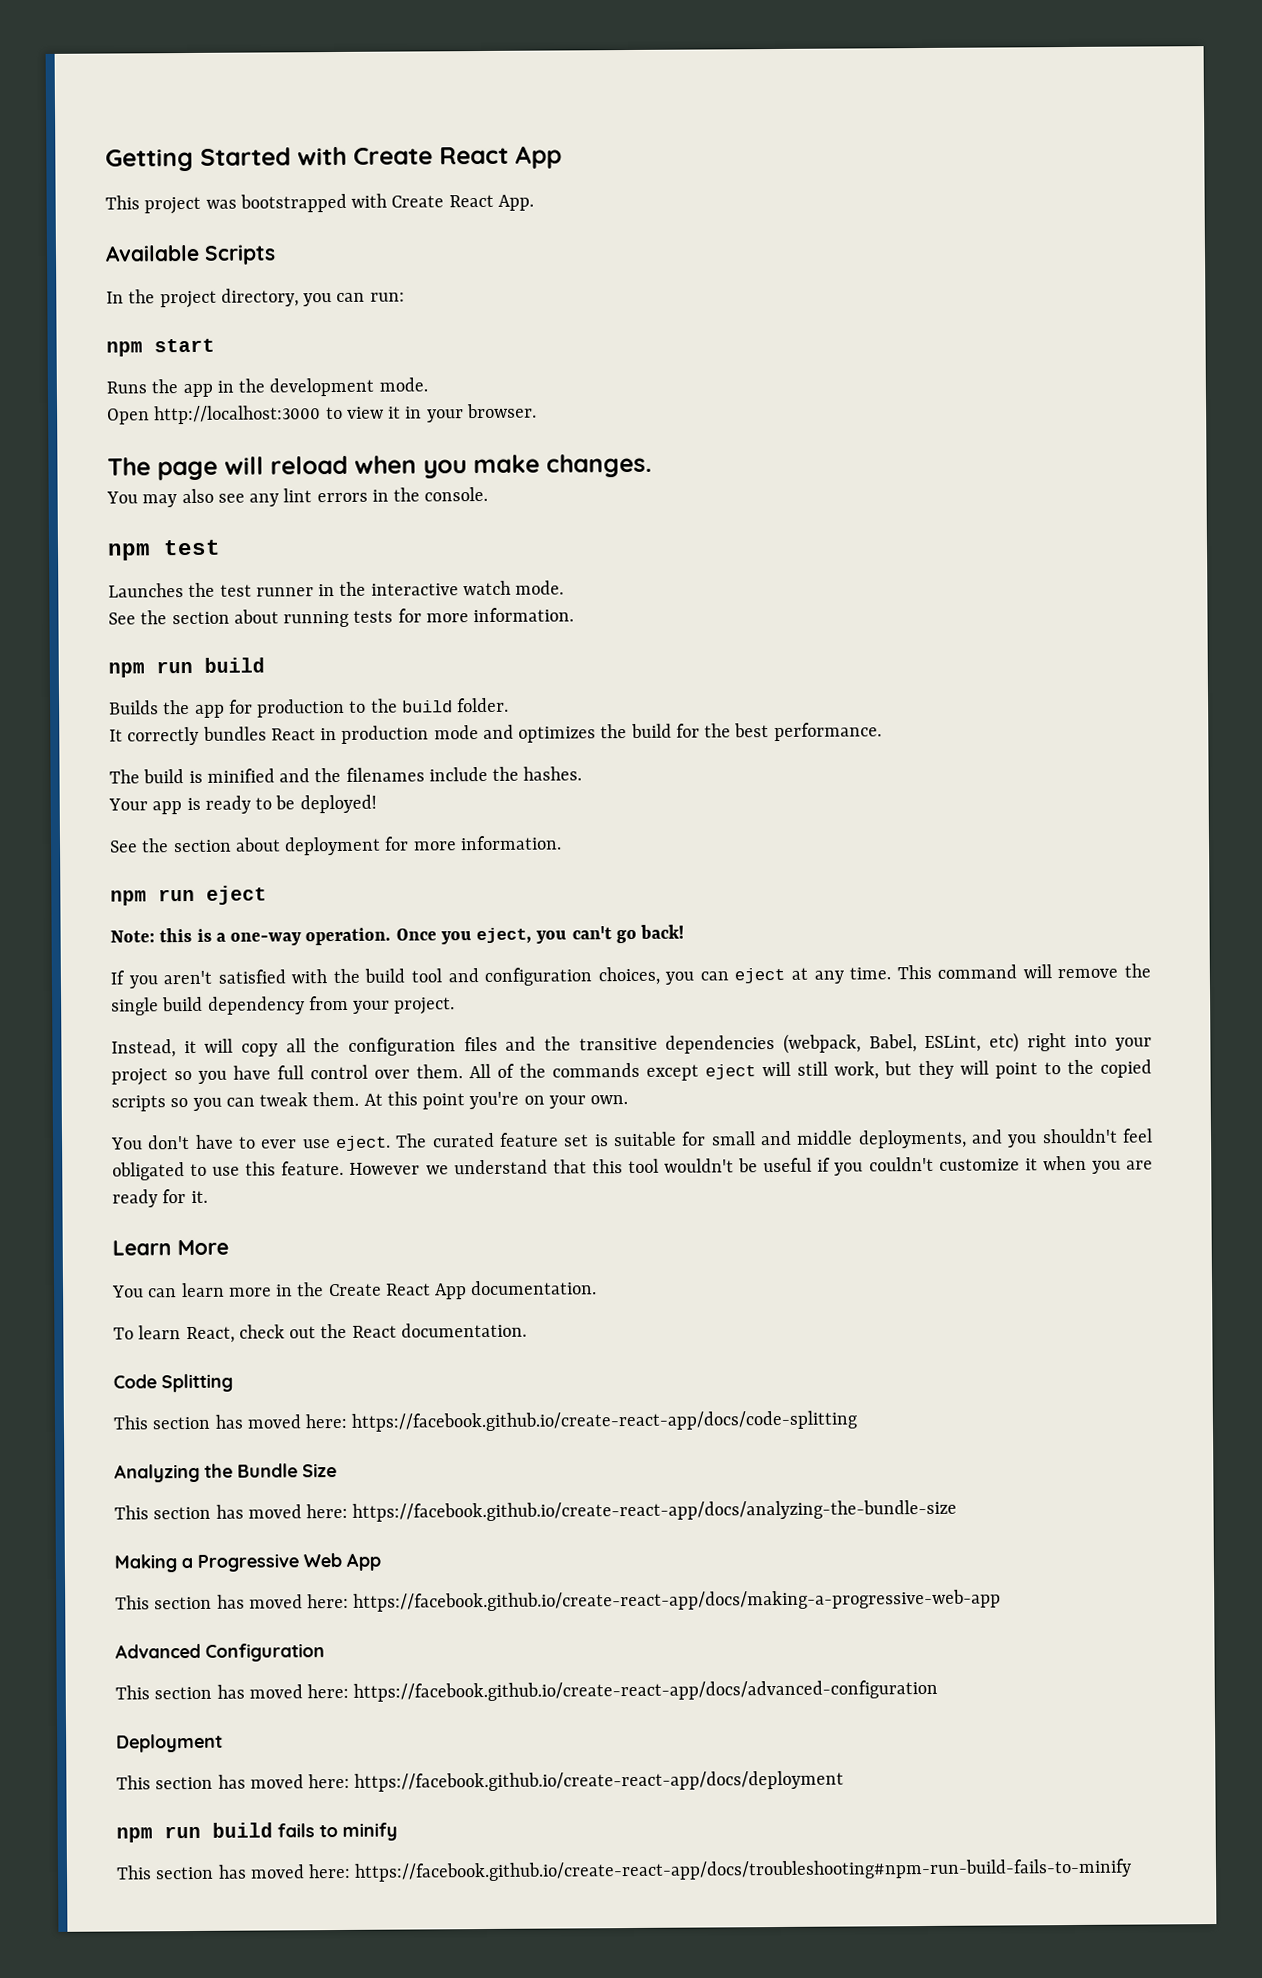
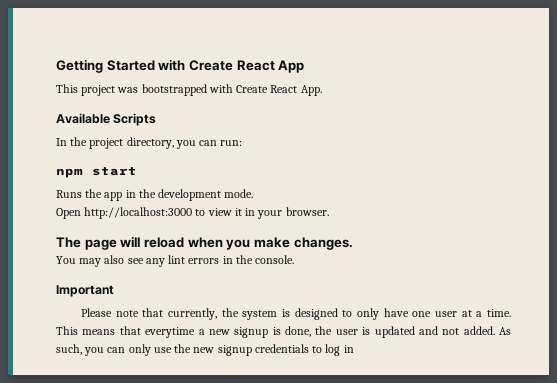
- npm test
- Launches the test runner in the interactive watch mode.
- See the section about running tests for more information.
- npm run build
- Builds the app for production to the build folder.
- It correctly bundles React in production mode and optimizes the build for the best performance.
- The build is minified and the filenames include the hashes.
- Your app is ready to be deployed!
- See the section about deployment for more information.
- npm run eject
- Note: this is a one-way operation. Once you eject, you can't go back!
- If you aren't satisfied with the build tool and configuration choices, you can eject at any time. This command will remove the single build dependency from your project.
- Instead, it will copy all the configuration files and the transitive dependencies (webpack, Babel, ESLint, etc) right into your project so you have full control over them. All of the commands except eject will still work, but they will point to the copied scripts so you can tweak them. At this point you're on your own.
- You don't have to ever use eject. The curated feature set is suitable for small and middle deployments, and you shouldn't feel obligated to use this feature. However we understand that this tool wouldn't be useful if you couldn't customize it when you are ready for it.
- Learn More
- You can learn more in the Create React App documentation.
- To learn React, check out the React documentation.
- Code Splitting
- This section has moved here: https://facebook.github.io/create-react-app/docs/code-splitting
- Analyzing the Bundle Size
- This section has moved here: https://facebook.github.io/create-react-app/docs/analyzing-the-bundle-size
- Making a Progressive Web App
- This section has moved here: https://facebook.github.io/create-react-app/docs/making-a-progressive-web-app
- Advanced Configuration
- This section has moved here: https://facebook.github.io/create-react-app/docs/advanced-configuration
- Deployment
- This section has moved here: https://facebook.github.io/create-react-app/docs/deployment
- npm run build fails to minify
- This section has moved here: https://facebook.github.io/create-react-app/docs/troubleshooting#npm-run-build-fails-to-minify
+ Important
+ Please note that currently, the system is designed to only have one user at a time. This means that everytime a new signup is done, the user is updated and not added. As such, you can only use the new signup credentials to log in

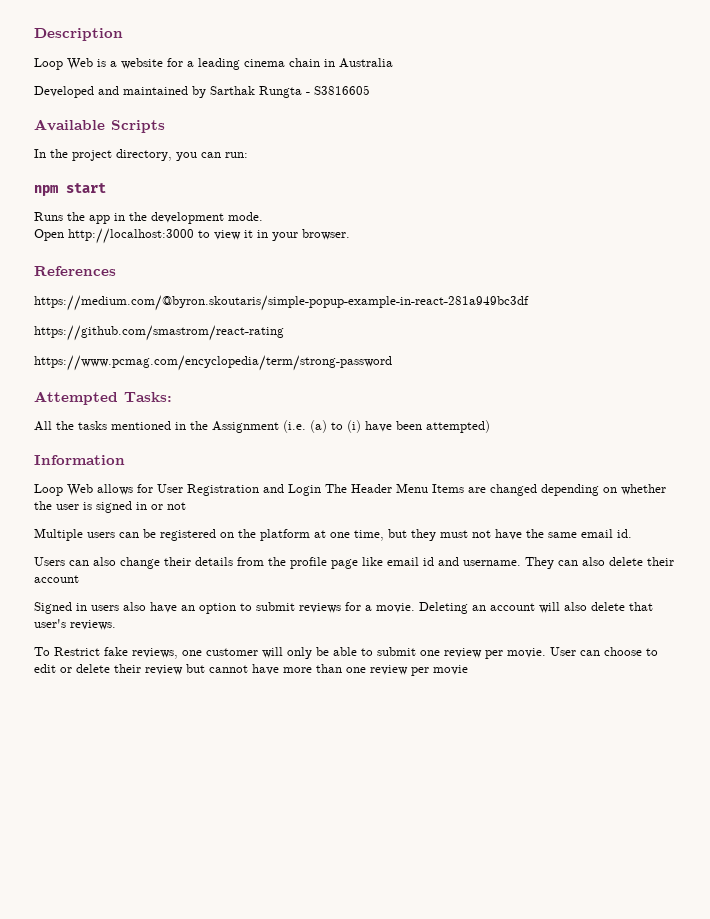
- Getting Started with Create React App
- This project was bootstrapped with Create React App.
+ Description
+ Loop Web is a website for a leading cinema chain in Australia
+ Developed and maintained by Sarthak Rungta - S3816605
- The page will reload when you make changes.
- You may also see any lint errors in the console.
- Important
- Please note that currently, the system is designed to only have one user at a time. This means that everytime a new signup is done, the user is updated and not added. As such, you can only use the new signup credentials to log in
+ References
+ https://medium.com/@byron.skoutaris/simple-popup-example-in-react-281a949bc3df
+ https://github.com/smastrom/react-rating
+ https://www.pcmag.com/encyclopedia/term/strong-password
+ Attempted Tasks:
+ All the tasks mentioned in the Assignment (i.e. (a) to (i) have been attempted)
+ Information
+ Loop Web allows for User Registration and Login The Header Menu Items are changed depending on whether the user is signed in or not
+ Multiple users can be registered on the platform at one time, but they must not have the same email id.
+ Users can also change their details from the profile page like email id and username. They can also delete their account
+ Signed in users also have an option to submit reviews for a movie. Deleting an account will also delete that user's reviews.
+ To Restrict fake reviews, one customer will only be able to submit one review per movie. User can choose to edit or delete their review but cannot have more than one review per movie

